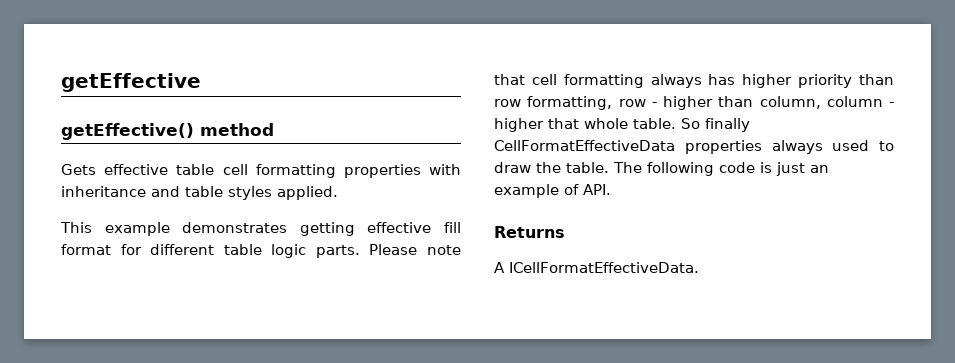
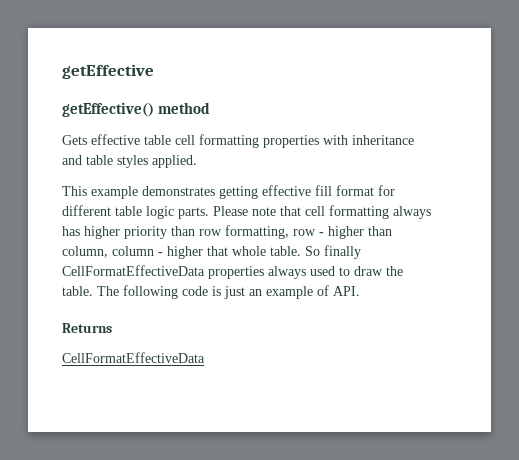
  Returns
- A ICellFormatEffectiveData.
+ CellFormatEffectiveData

